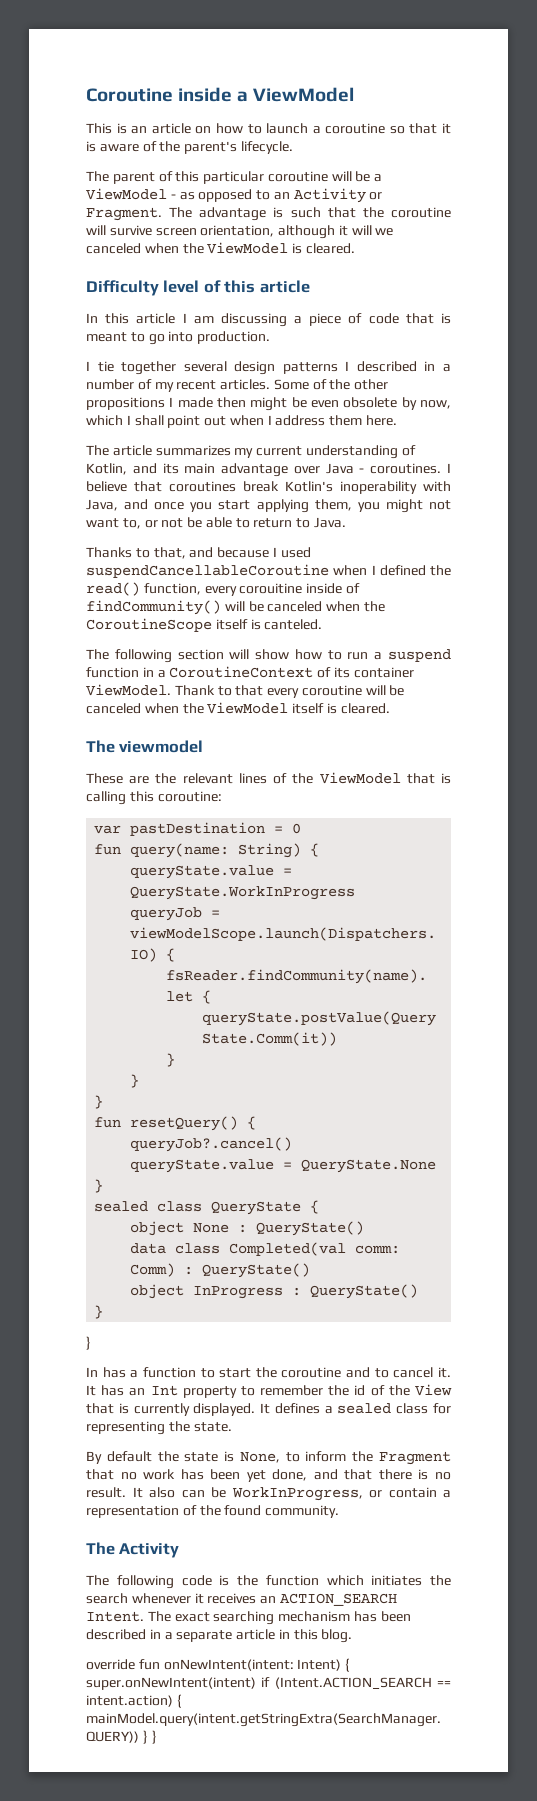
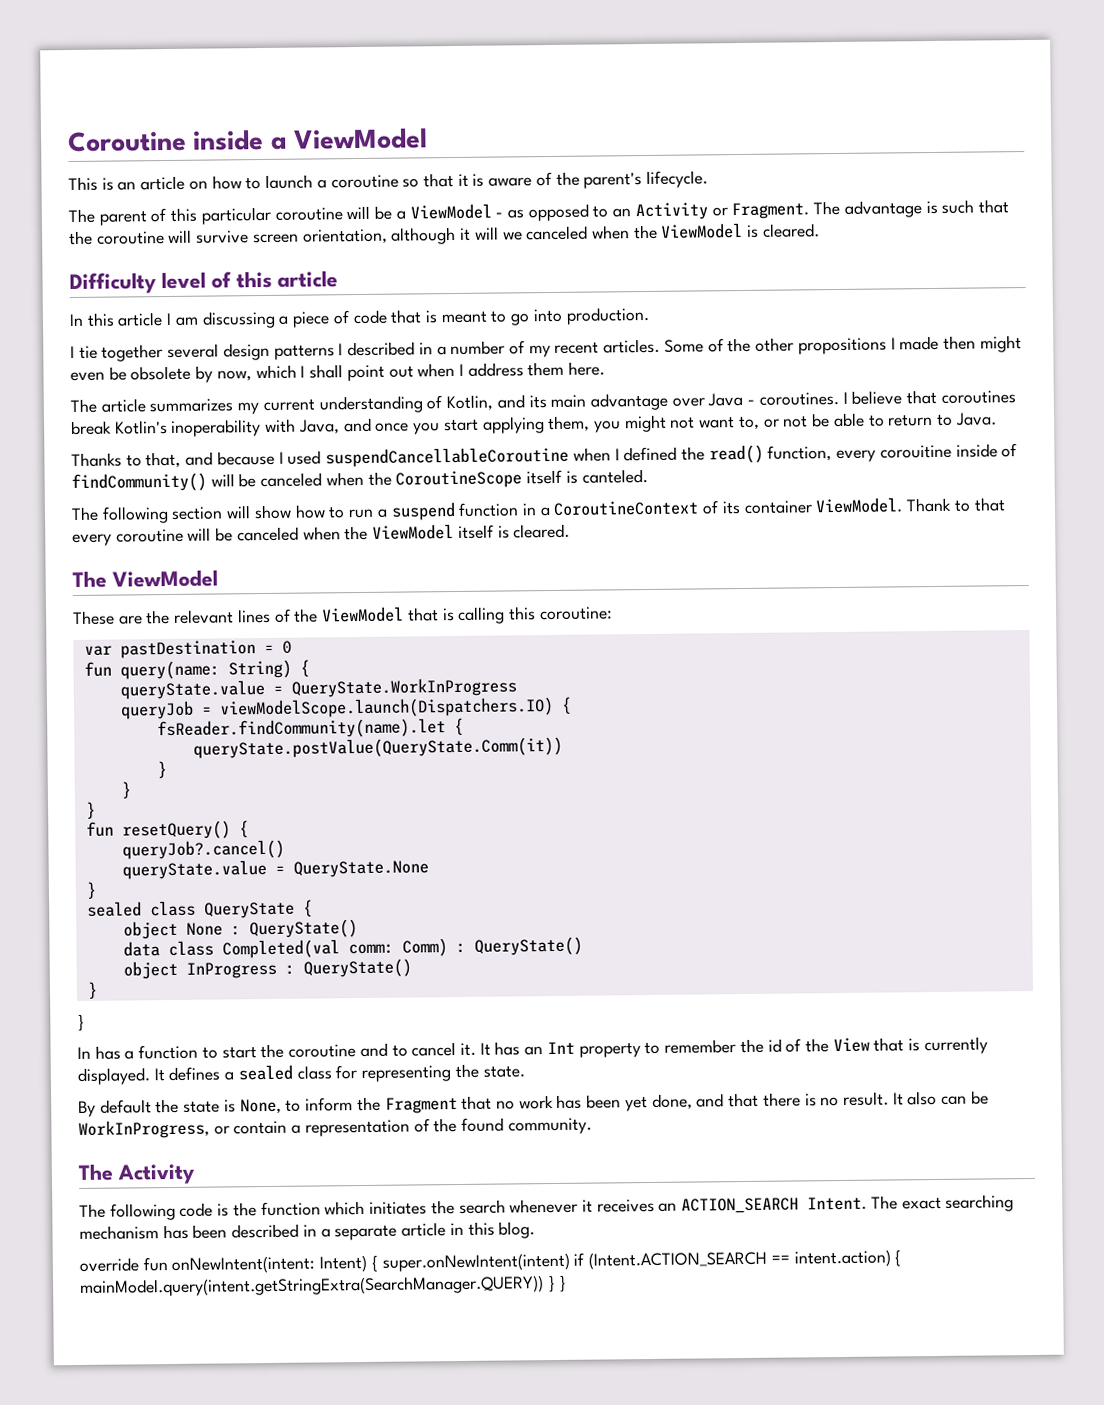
- Some of the other propositions I made then might be even obsolete by now, which I shall point out when I address them here.
+ Some of the other propositions I made then might even be obsolete by now, which I shall point out when I address them here.
- The viewmodel
+ The ViewModel

